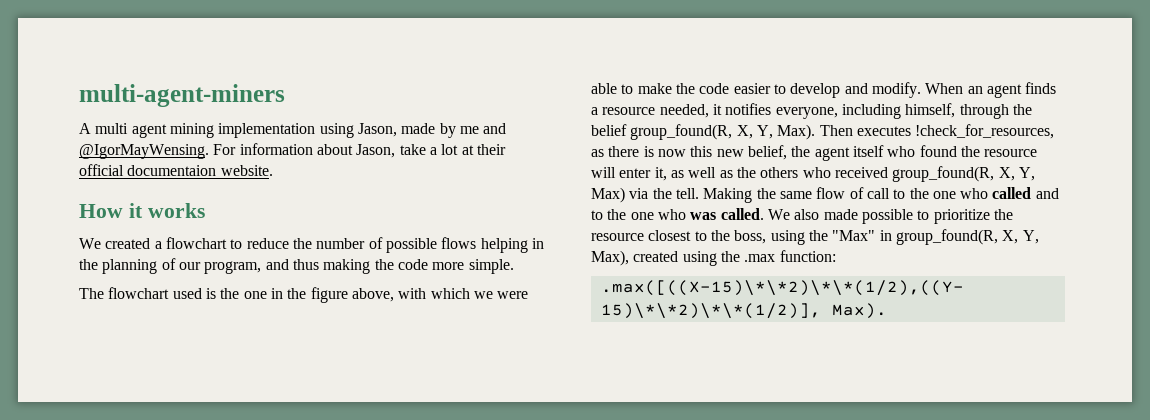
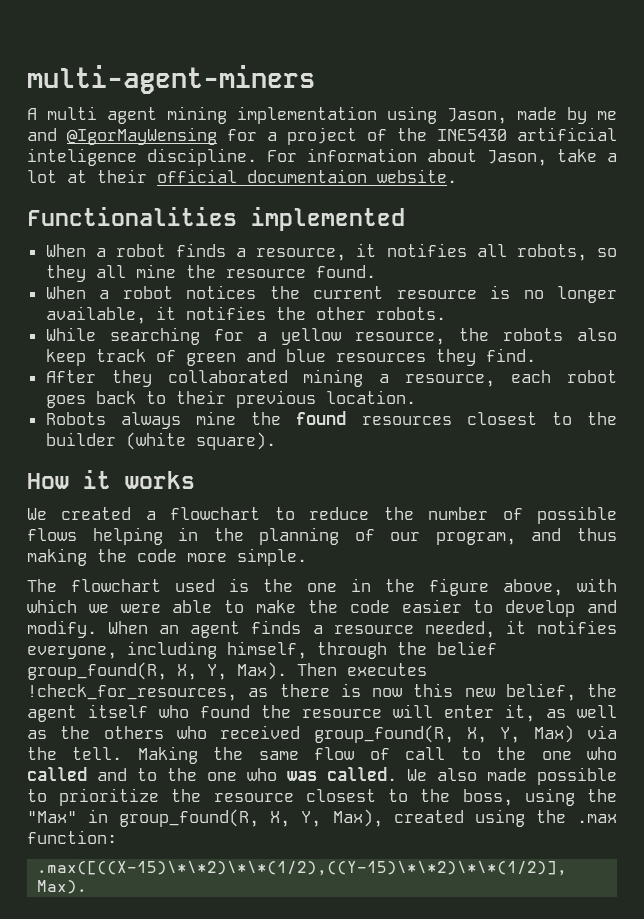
- A multi agent mining implementation using Jason, made by me and @IgorMayWensing.
+ A multi agent mining implementation using Jason, made by me and @IgorMayWensing for a project of the INE5430 artificial inteligence discipline.
+ Functionalities implemented
+ When a robot finds a resource, it notifies all robots, so they all mine the resource found.
+ When a robot notices the current resource is no longer available, it notifies the other robots.
+ While searching for a yellow resource, the robots also keep track of green and blue resources they find.
+ After they collaborated mining a resource, each robot goes back to their previous location.
+ Robots always mine the found resources closest to the builder (white square).

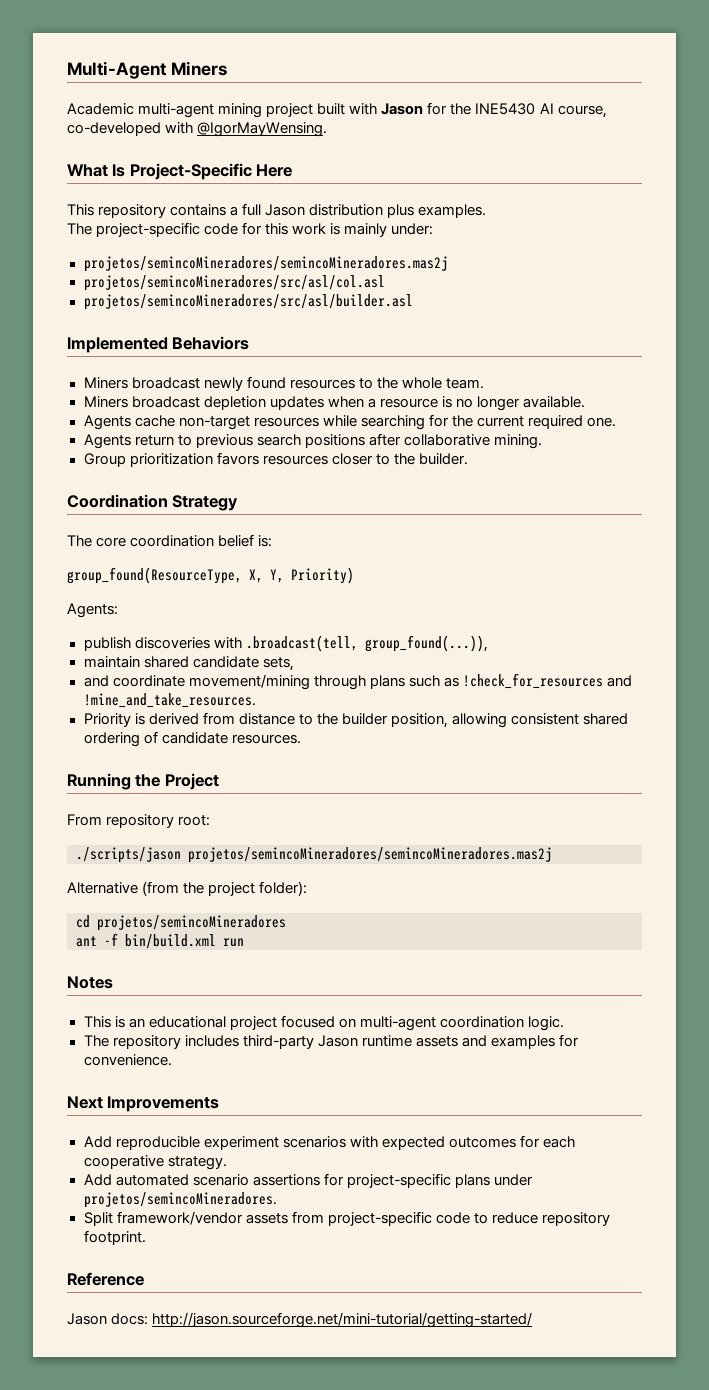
- multi-agent-miners
- A multi agent mining implementation using Jason, made by me and @IgorMayWensing for a project of the INE5430 artificial inteligence discipline. For information about Jason, take a lot at their official documentaion website.
- Functionalities implemented
- When a robot finds a resource, it notifies all robots, so they all mine the resource found.
- When a robot notices the current resource is no longer available, it notifies the other robots.
- While searching for a yellow resource, the robots also keep track of green and blue resources they find.
- After they collaborated mining a resource, each robot goes back to their previous location.
- Robots always mine the found resources closest to the builder (white square).
- How it works
- We created a flowchart to reduce the number of possible flows helping in the planning of our program, and thus making the code more simple.
- The flowchart used is the one in the figure above, with which we were able to make the code easier to develop and modify. When an agent finds a resource needed, it notifies everyone, including himself, through the belief group_found(R, X, Y, Max). Then executes !check_for_resources, as there is now this new belief, the agent itself who found the resource will enter it, as well as the others who received group_found(R, X, Y, Max) via the tell. Making the same flow of call to the one who called and to the one who was called. We also made possible to prioritize the resource closest to the boss, using the "Max" in group_found(R, X, Y, Max), created using the .max function:
- .max([((X-15)\*\*2)\*\*(1/2),((Y-15)\*\*2)\*\*(1/2)], Max).
+ Multi-Agent Miners
+ Academic multi-agent mining project built with Jason for the INE5430 AI course, co-developed with @IgorMayWensing.
+ What Is Project-Specific Here
+ This repository contains a full Jason distribution plus examples.
+ The project-specific code for this work is mainly under:
+ projetos/semincoMineradores/semincoMineradores.mas2j
+ projetos/semincoMineradores/src/asl/col.asl
+ projetos/semincoMineradores/src/asl/builder.asl
+ Implemented Behaviors
+ Miners broadcast newly found resources to the whole team.
+ Miners broadcast depletion updates when a resource is no longer available.
+ Agents cache non-target resources while searching for the current required one.
+ Agents return to previous search positions after collaborative mining.
+ Group prioritization favors resources closer to the builder.
+ Coordination Strategy
+ The core coordination belief is:
+ group_found(ResourceType, X, Y, Priority)
+ Agents:
+ publish discoveries with .broadcast(tell, group_found(...)),
+ maintain shared candidate sets,
+ and coordinate movement/mining through plans such as !check_for_resources and !mine_and_take_resources.
+ Priority is derived from distance to the builder position, allowing consistent shared ordering of candidate resources.
+ Running the Project
+ From repository root:
+ ./scripts/jason projetos/semincoMineradores/semincoMineradores.mas2j
+ Alternative (from the project folder):
+ cd projetos/semincoMineradores
+ ant -f bin/build.xml run
+ Notes
+ This is an educational project focused on multi-agent coordination logic.
+ The repository includes third-party Jason runtime assets and examples for convenience.
+ Next Improvements
+ Add reproducible experiment scenarios with expected outcomes for each cooperative strategy.
+ Add automated scenario assertions for project-specific plans under projetos/semincoMineradores.
+ Split framework/vendor assets from project-specific code to reduce repository footprint.
+ Reference
+ Jason docs: http://jason.sourceforge.net/mini-tutorial/getting-started/

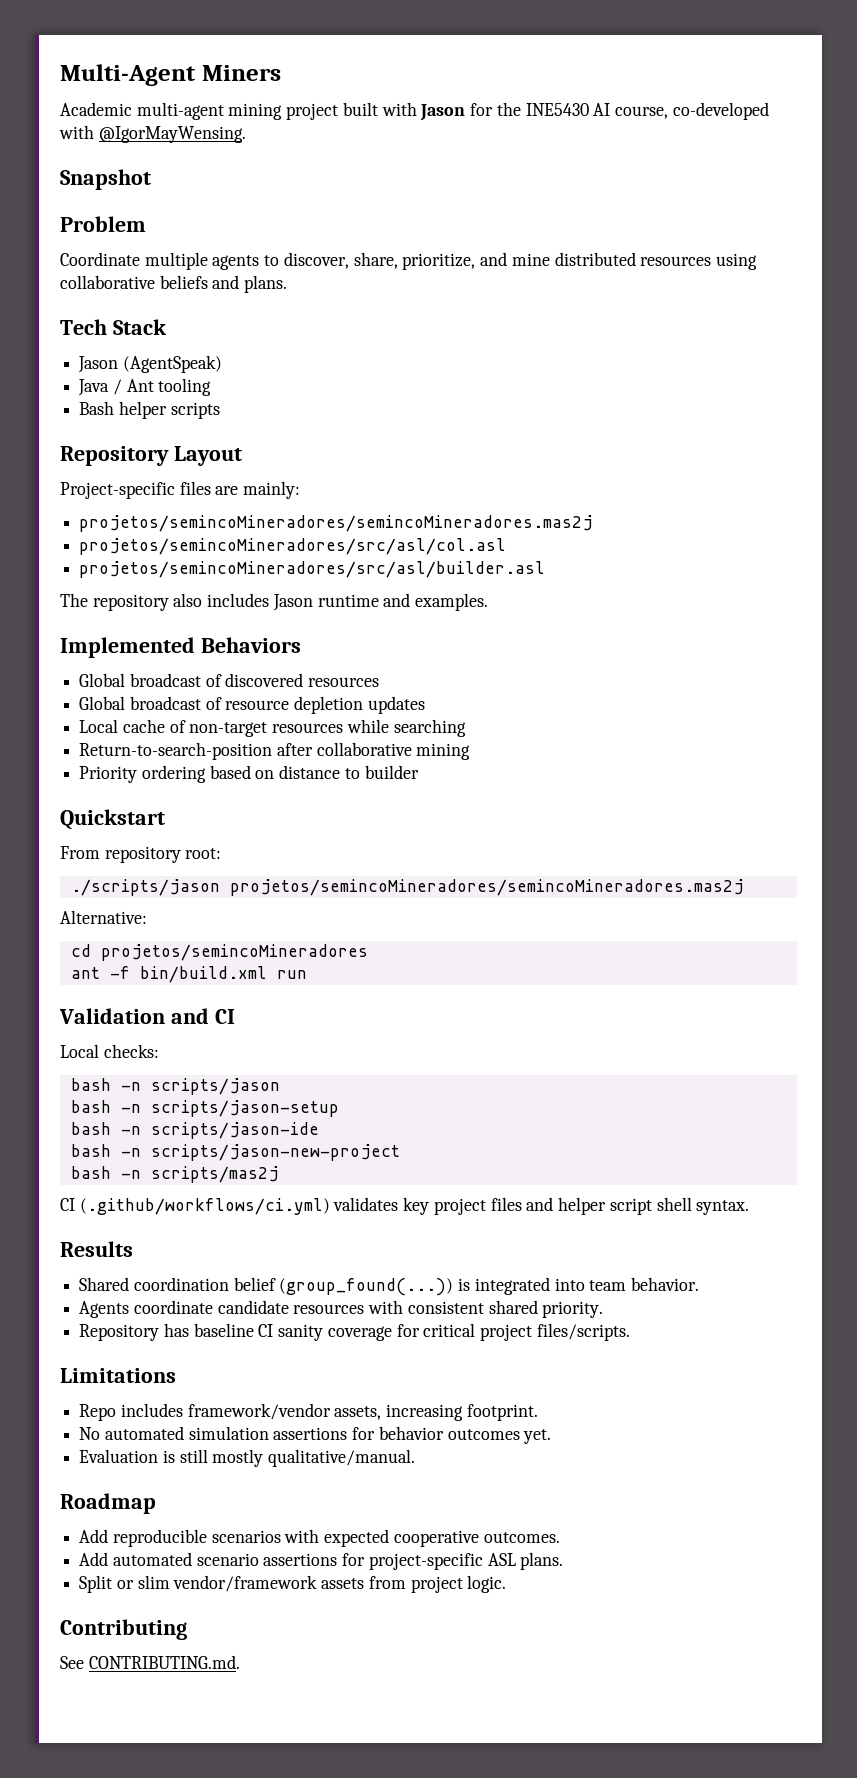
- What Is Project-Specific Here
- This repository contains a full Jason distribution plus examples.
- The project-specific code for this work is mainly under:
+ Snapshot
+ Problem
+ Coordinate multiple agents to discover, share, prioritize, and mine distributed resources using collaborative beliefs and plans.
+ Tech Stack
+ Jason (AgentSpeak)
+ Java / Ant tooling
+ Bash helper scripts
+ Repository Layout
+ Project-specific files are mainly:
  projetos/semincoMineradores/semincoMineradores.mas2j
  projetos/semincoMineradores/src/asl/col.asl
  projetos/semincoMineradores/src/asl/builder.asl
+ The repository also includes Jason runtime and examples.
  Implemented Behaviors
- Miners broadcast newly found resources to the whole team.
- Miners broadcast depletion updates when a resource is no longer available.
- Agents cache non-target resources while searching for the current required one.
- Agents return to previous search positions after collaborative mining.
- Group prioritization favors resources closer to the builder.
- Coordination Strategy
- The core coordination belief is:
- group_found(ResourceType, X, Y, Priority)
- Agents:
- publish discoveries with .broadcast(tell, group_found(...)),
- maintain shared candidate sets,
- and coordinate movement/mining through plans such as !check_for_resources and !mine_and_take_resources.
- Priority is derived from distance to the builder position, allowing consistent shared ordering of candidate resources.
- Running the Project
+ Global broadcast of discovered resources
+ Global broadcast of resource depletion updates
+ Local cache of non-target resources while searching
+ Return-to-search-position after collaborative mining
+ Priority ordering based on distance to builder
+ Quickstart
- Alternative (from the project folder):
+ Alternative:
- Notes
- This is an educational project focused on multi-agent coordination logic.
- The repository includes third-party Jason runtime assets and examples for convenience.
- Next Improvements
+ Validation and CI
+ Local checks:
+ bash -n scripts/jason
+ bash -n scripts/jason-setup
+ bash -n scripts/jason-ide
+ bash -n scripts/jason-new-project
+ bash -n scripts/mas2j
+ CI (.github/workflows/ci.yml) validates key project files and helper script shell syntax.
+ Results
+ Shared coordination belief (group_found(...)) is integrated into team behavior.
+ Agents coordinate candidate resources with consistent shared priority.
+ Repository has baseline CI sanity coverage for critical project files/scripts.
+ Limitations
+ Repo includes framework/vendor assets, increasing footprint.
+ No automated simulation assertions for behavior outcomes yet.
+ Evaluation is still mostly qualitative/manual.
+ Roadmap
- Add reproducible experiment scenarios with expected outcomes for each cooperative strategy.
+ Add reproducible scenarios with expected cooperative outcomes.
- Add automated scenario assertions for project-specific plans under projetos/semincoMineradores.
- Split framework/vendor assets from project-specific code to reduce repository footprint.
- Reference
- Jason docs: http://jason.sourceforge.net/mini-tutorial/getting-started/
+ Add automated scenario assertions for project-specific ASL plans.
+ Split or slim vendor/framework assets from project logic.
+ Contributing
+ See CONTRIBUTING.md.

